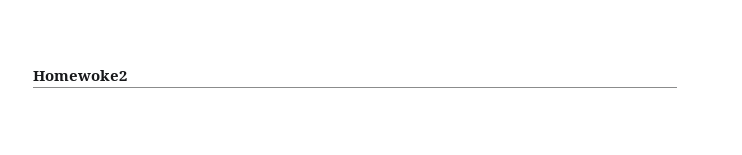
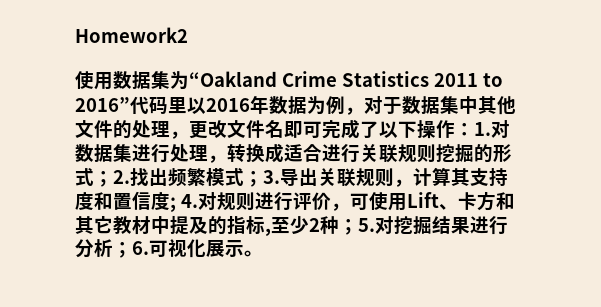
- Homewoke2
+ Homework2
+ 使用数据集为“Oakland Crime Statistics 2011 to 2016”代码里以2016年数据为例，对于数据集中其他文件的处理，更改文件名即可完成了以下操作：1.对数据集进行处理，转换成适合进行关联规则挖掘的形式；2.找出频繁模式；3.导出关联规则，计算其支持度和置信度; 4.对规则进行评价，可使用Lift、卡方和其它教材中提及的指标,至少2种；5.对挖掘结果进行分析；6.可视化展示。

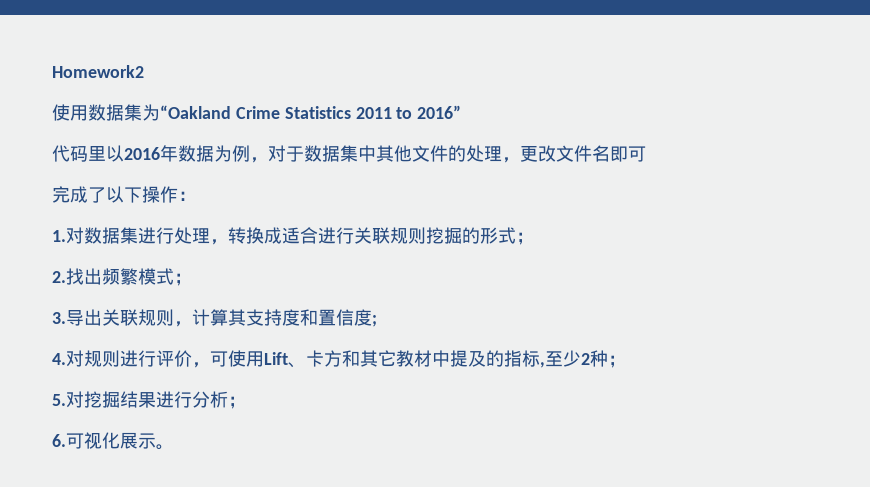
- 使用数据集为“Oakland Crime Statistics 2011 to 2016”代码里以2016年数据为例，对于数据集中其他文件的处理，更改文件名即可完成了以下操作：1.对数据集进行处理，转换成适合进行关联规则挖掘的形式；2.找出频繁模式；3.导出关联规则，计算其支持度和置信度; 4.对规则进行评价，可使用Lift、卡方和其它教材中提及的指标,至少2种；5.对挖掘结果进行分析；6.可视化展示。
+ 使用数据集为“Oakland Crime Statistics 2011 to 2016”
+ 代码里以2016年数据为例，对于数据集中其他文件的处理，更改文件名即可
+ 完成了以下操作：
+ 1.对数据集进行处理，转换成适合进行关联规则挖掘的形式；
+ 2.找出频繁模式；
+ 3.导出关联规则，计算其支持度和置信度;
+ 4.对规则进行评价，可使用Lift、卡方和其它教材中提及的指标,至少2种；
+ 5.对挖掘结果进行分析；
+ 6.可视化展示。

